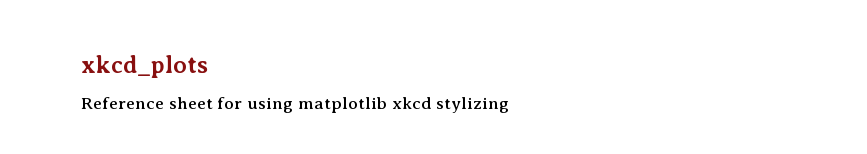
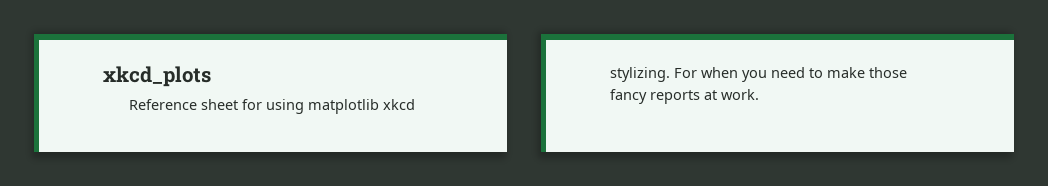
- Reference sheet for using matplotlib xkcd stylizing
+ Reference sheet for using matplotlib xkcd stylizing. For when you need to make those fancy reports at work.

